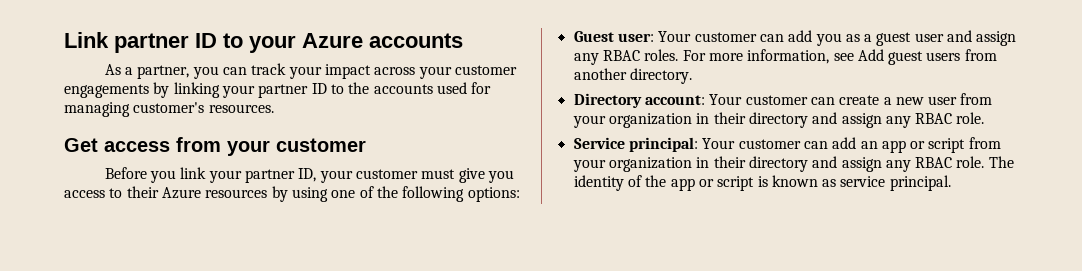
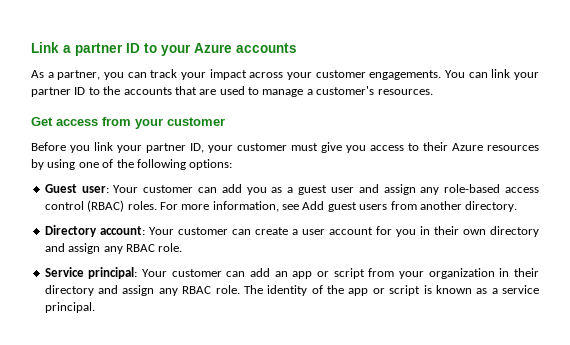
- Link partner ID to your Azure accounts
+ Link a partner ID to your Azure accounts
- As a partner, you can track your impact across your customer engagements by linking your partner ID to the accounts used for managing customer's resources.
+ As a partner, you can track your impact across your customer engagements. You can link your partner ID to the accounts that are used to manage a customer's resources.
- Guest user: Your customer can add you as a guest user and assign any RBAC roles.
+ Guest user: Your customer can add you as a guest user and assign any role-based access control (RBAC) roles.
- Directory account: Your customer can create a new user from your organization in their directory and assign any RBAC role.
+ Directory account: Your customer can create a user account for you in their own directory and assign any RBAC role.
- The identity of the app or script is known as service principal.
+ The identity of the app or script is known as a service principal.

